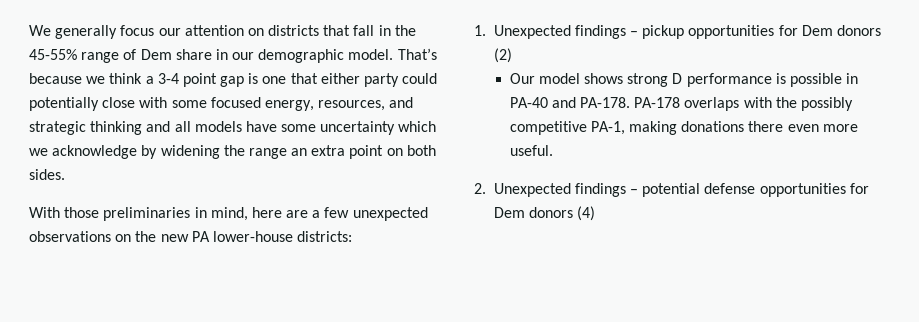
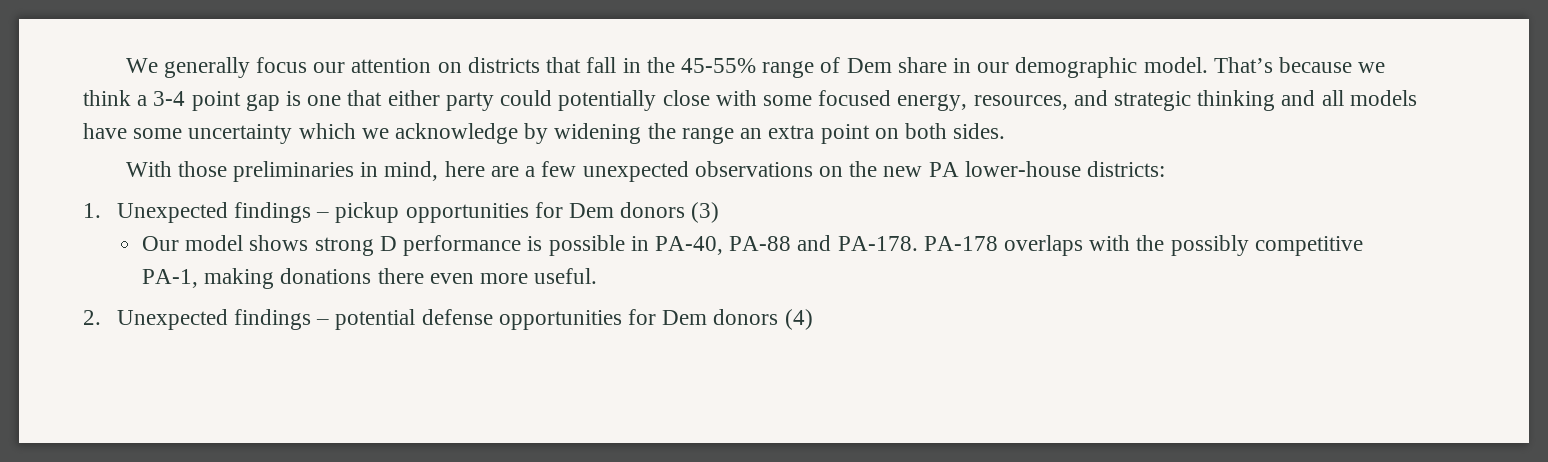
- 1. Unexpected findings – pickup opportunities for Dem donors (2)
+ 1. Unexpected findings – pickup opportunities for Dem donors (3)
- Our model shows strong D performance is possible in PA-40 and PA-178.
+ Our model shows strong D performance is possible in PA-40, PA-88 and PA-178.

